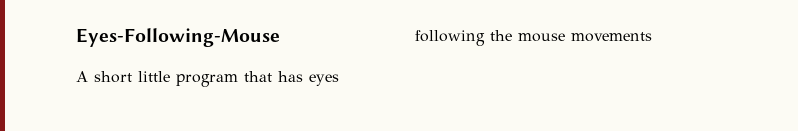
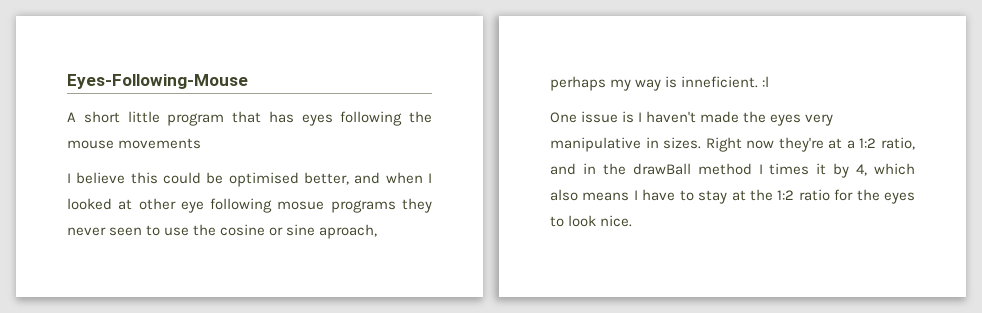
+ I believe this could be optimised better, and when I looked at other eye following mosue programs they never seen to use the cosine or sine aproach, perhaps my way is inneficient. :l
+ One issue is I haven't made the eyes very manipulative in sizes. Right now they're at a 1:2 ratio, and in the drawBall method I times it by 4, which also means I have to stay at the 1:2 ratio for the eyes to look nice.

